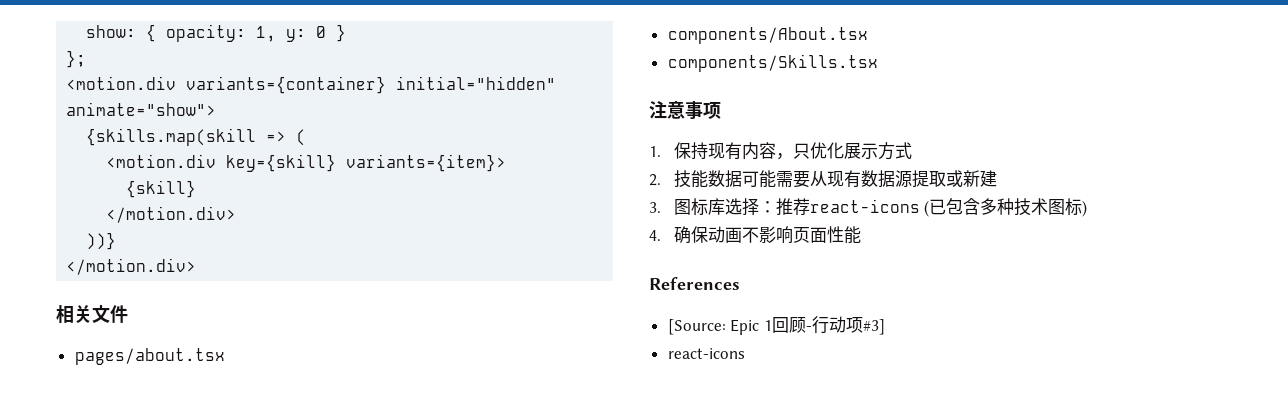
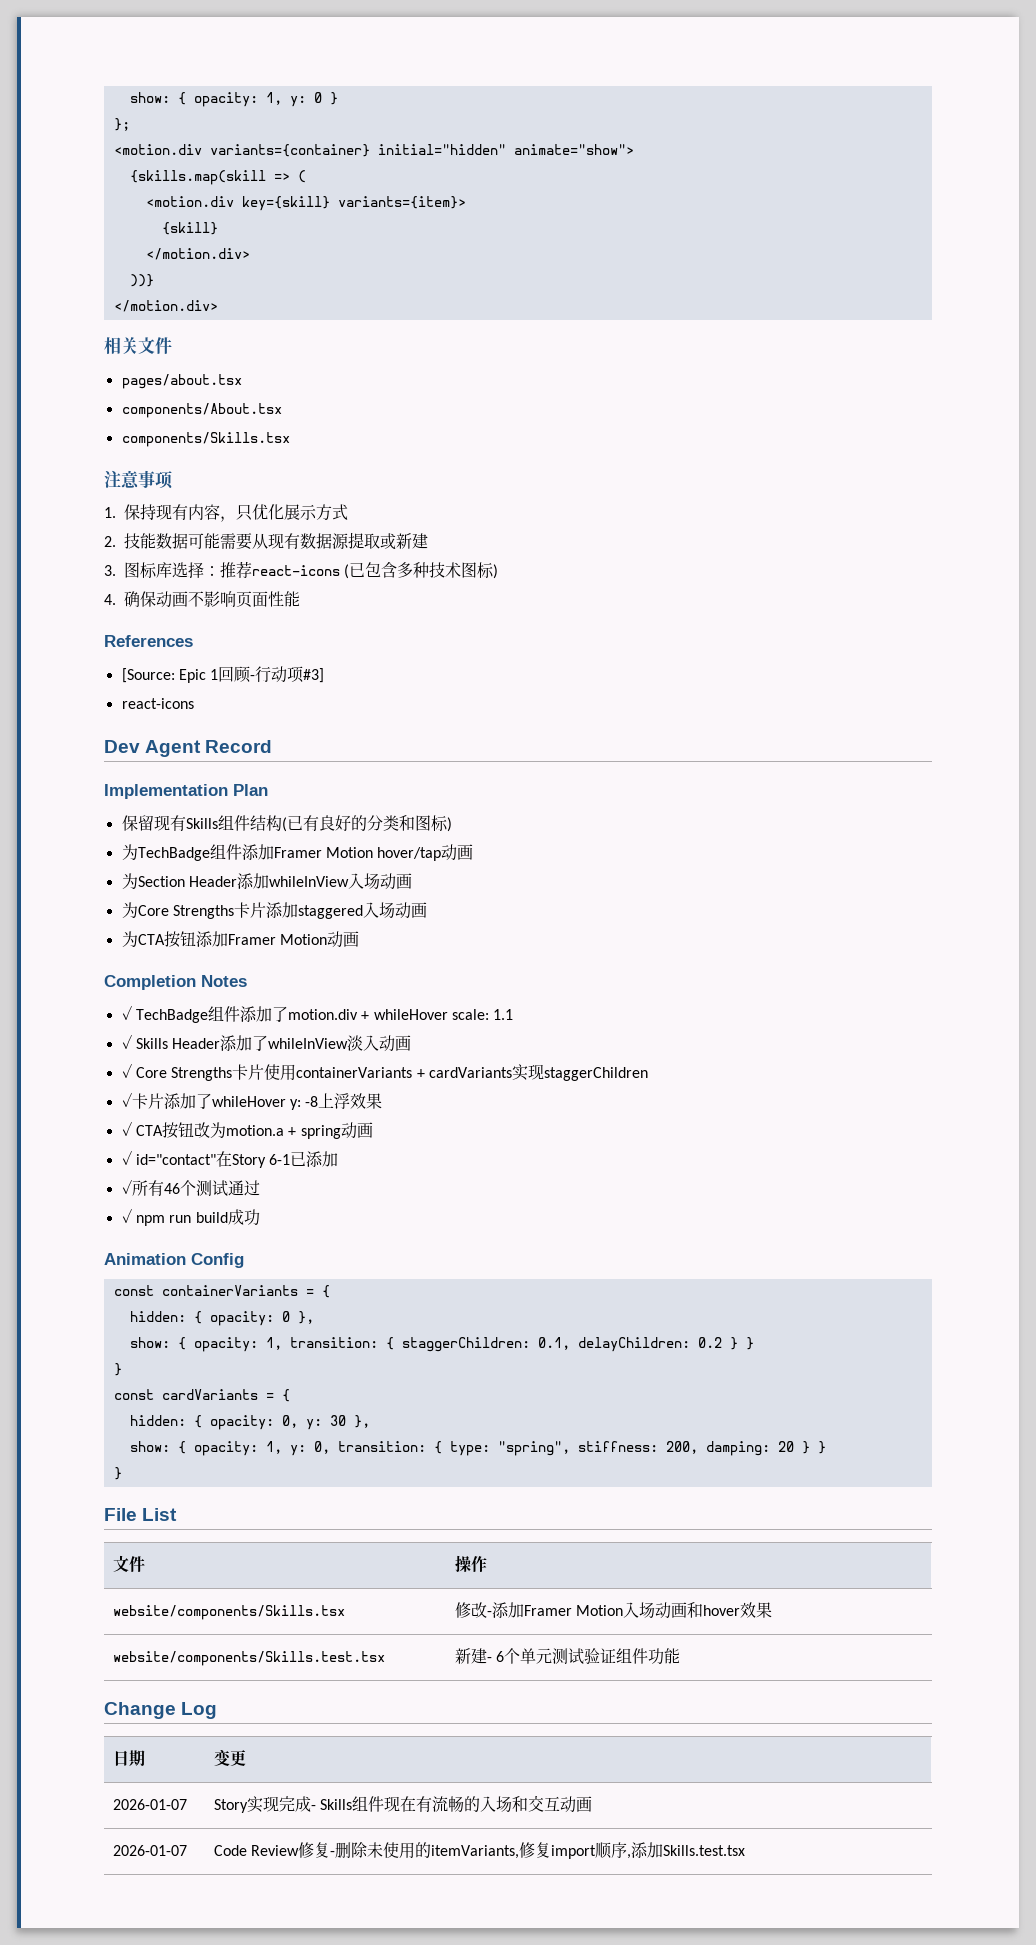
+ Dev Agent Record
+ Implementation Plan
+ 保留现有Skills组件结构(已有良好的分类和图标)
+ 为TechBadge组件添加Framer Motion hover/tap动画
+ 为Section Header添加whileInView入场动画
+ 为Core Strengths卡片添加staggered入场动画
+ 为CTA按钮添加Framer Motion动画
+ Completion Notes
+ ✓ TechBadge组件添加了motion.div + whileHover scale: 1.1
+ ✓ Skills Header添加了whileInView淡入动画
+ ✓ Core Strengths卡片使用containerVariants + cardVariants实现staggerChildren
+ ✓卡片添加了whileHover y: -8上浮效果
+ ✓ CTA按钮改为motion.a + spring动画
+ ✓ id="contact"在Story 6-1已添加
+ ✓所有46个测试通过
+ ✓ npm run build成功
+ Animation Config
+ const containerVariants = {
+ hidden: { opacity: 0 },
+ show: { opacity: 1, transition: { staggerChildren: 0.1, delayChildren: 0.2 } }
+ }
+ const cardVariants = {
+ hidden: { opacity: 0, y: 30 },
+ show: { opacity: 1, y: 0, transition: { type: "spring", stiffness: 200, damping: 20 } }
+ }
+ File List
+ 文件 | 操作
+ website/components/Skills.tsx | 修改-添加Framer Motion入场动画和hover效果
+ website/components/Skills.test.tsx | 新建- 6个单元测试验证组件功能
+ Change Log
+ 日期 | 变更
+ 2026-01-07 | Story实现完成- Skills组件现在有流畅的入场和交互动画
+ 2026-01-07 | Code Review修复-删除未使用的itemVariants,修复import顺序,添加Skills.test.tsx

